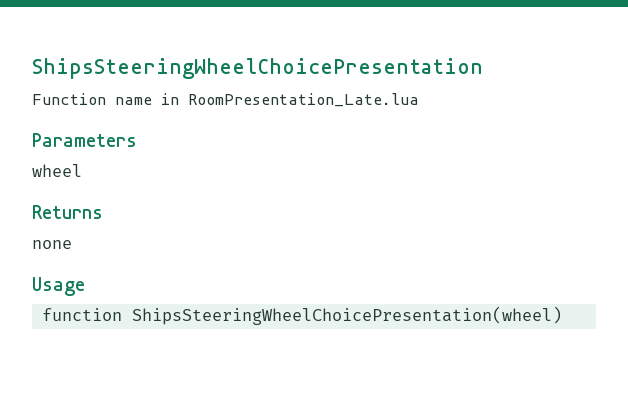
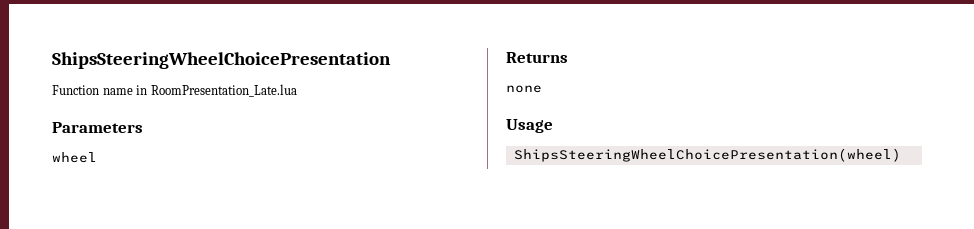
- function ShipsSteeringWheelChoicePresentation(wheel)
+ ShipsSteeringWheelChoicePresentation(wheel)

